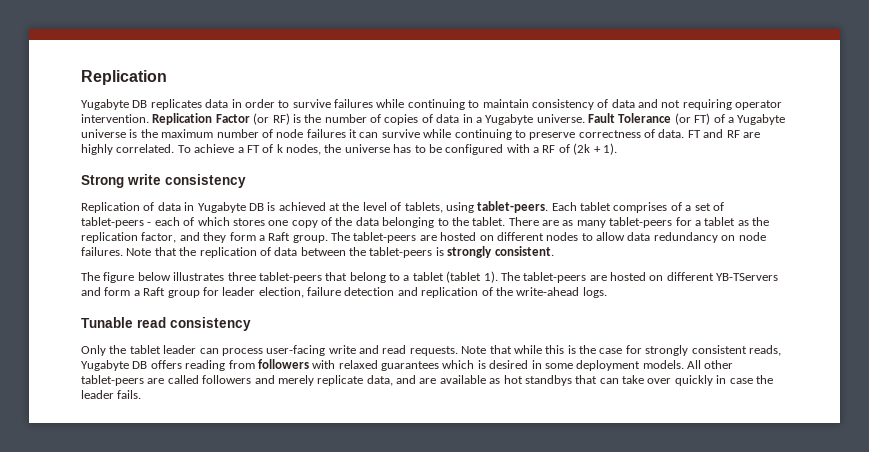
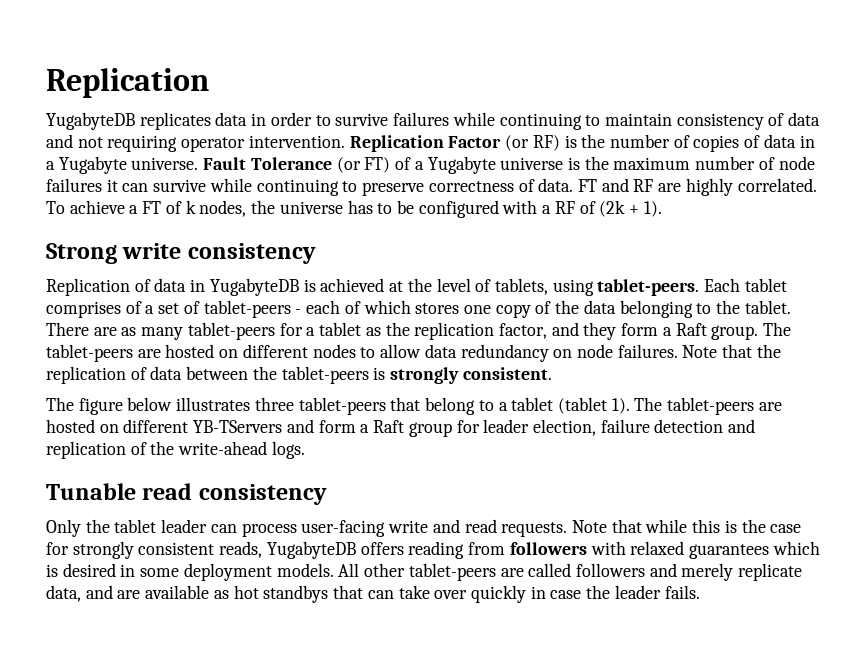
- Yugabyte DB replicates data in order to survive failures while continuing to maintain consistency of data and not requiring operator intervention.
+ YugabyteDB replicates data in order to survive failures while continuing to maintain consistency of data and not requiring operator intervention.
- Replication of data in Yugabyte DB is achieved at the level of tablets, using tablet-peers.
+ Replication of data in YugabyteDB is achieved at the level of tablets, using tablet-peers.
- Note that while this is the case for strongly consistent reads, Yugabyte DB offers reading from followers with relaxed guarantees which is desired in some deployment models.
+ Note that while this is the case for strongly consistent reads, YugabyteDB offers reading from followers with relaxed guarantees which is desired in some deployment models.

